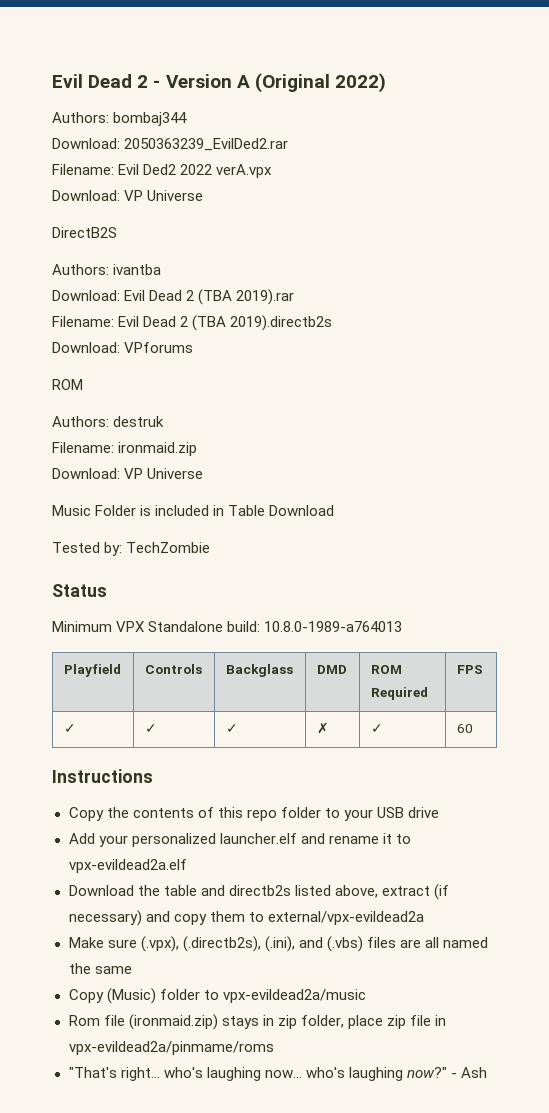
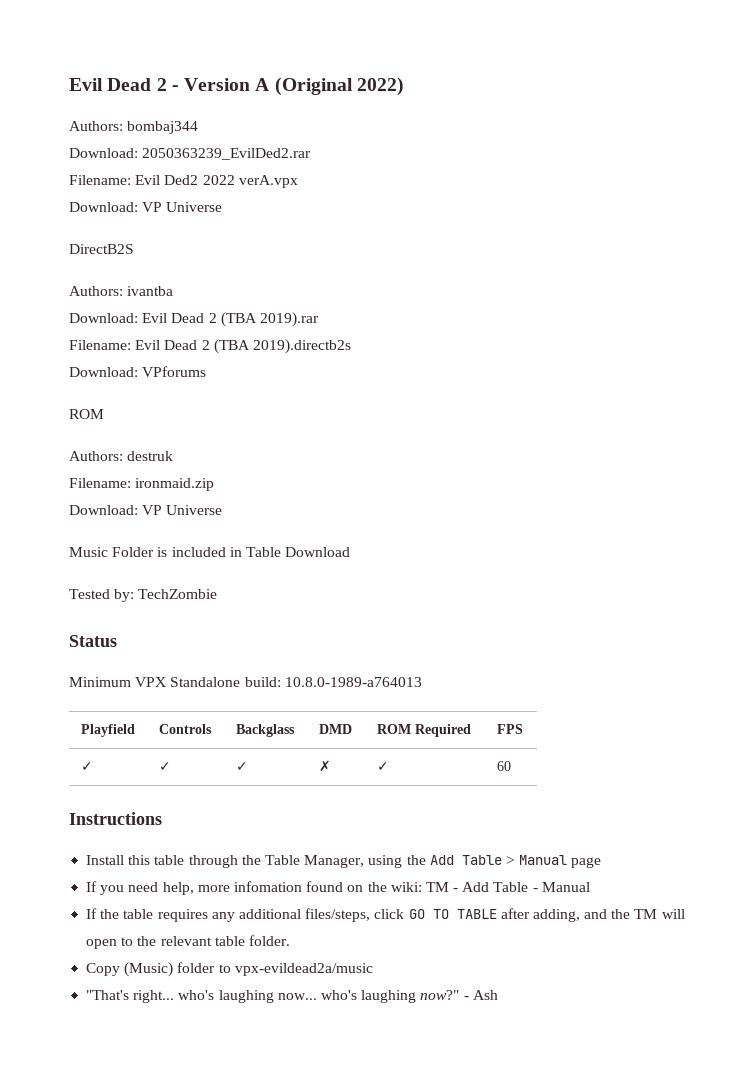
- Copy the contents of this repo folder to your USB drive
- Add your personalized launcher.elf and rename it to vpx-evildead2a.elf
- Download the table and directb2s listed above, extract (if necessary) and copy them to external/vpx-evildead2a
- Make sure (.vpx), (.directb2s), (.ini), and (.vbs) files are all named the same
+ Install this table through the Table Manager, using the Add Table > Manual page
+ If you need help, more infomation found on the wiki: TM - Add Table - Manual
+ If the table requires any additional files/steps, click GO TO TABLE after adding, and the TM will open to the relevant table folder.
- Rom file (ironmaid.zip) stays in zip folder, place zip file in vpx-evildead2a/pinmame/roms

